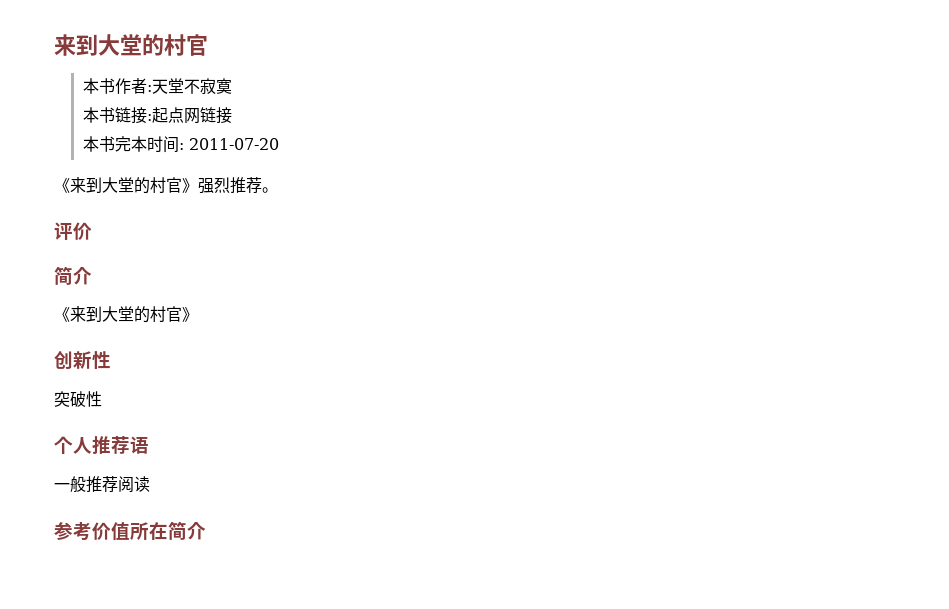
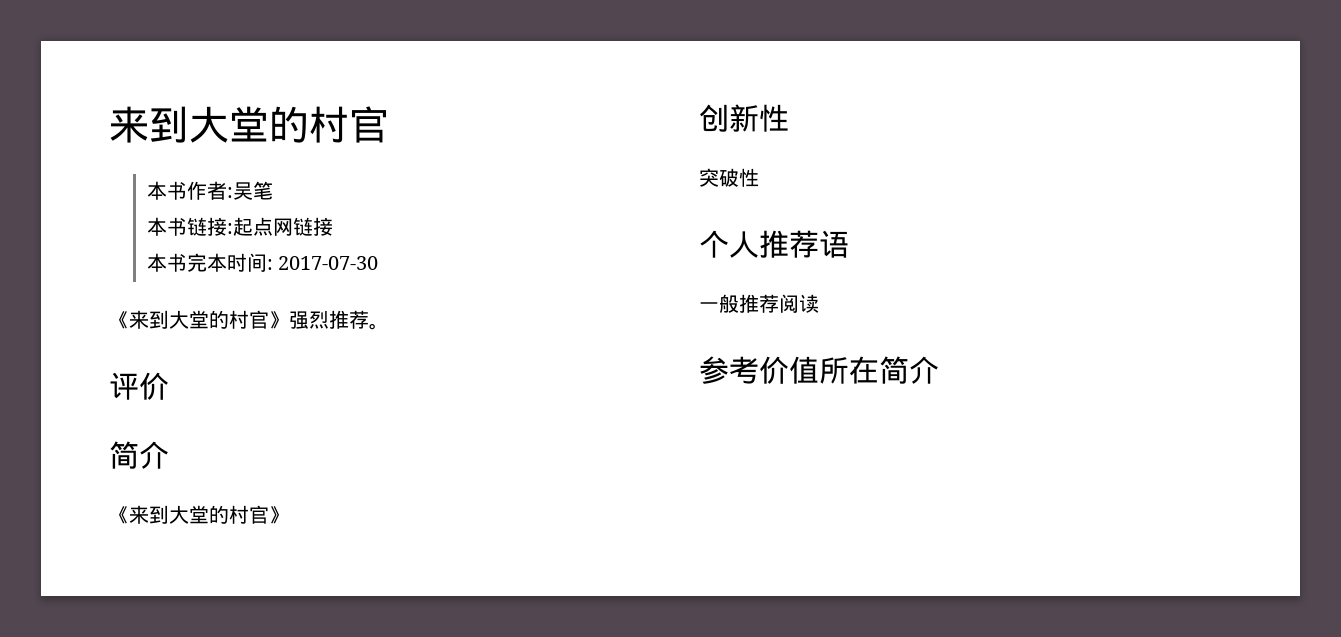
- 本书作者:天堂不寂寞
+ 本书作者:吴笔
- 本书完本时间: 2011-07-20
+ 本书完本时间: 2017-07-30

